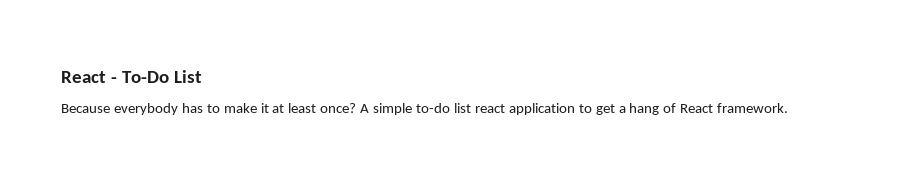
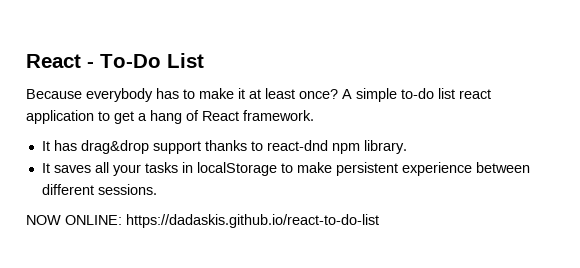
+ It has drag&drop support thanks to react-dnd npm library.
+ It saves all your tasks in localStorage to make persistent experience between different sessions.
+ NOW ONLINE: https://dadaskis.github.io/react-to-do-list

